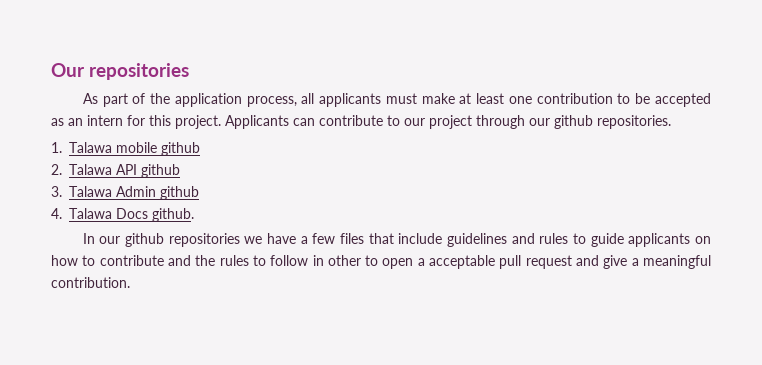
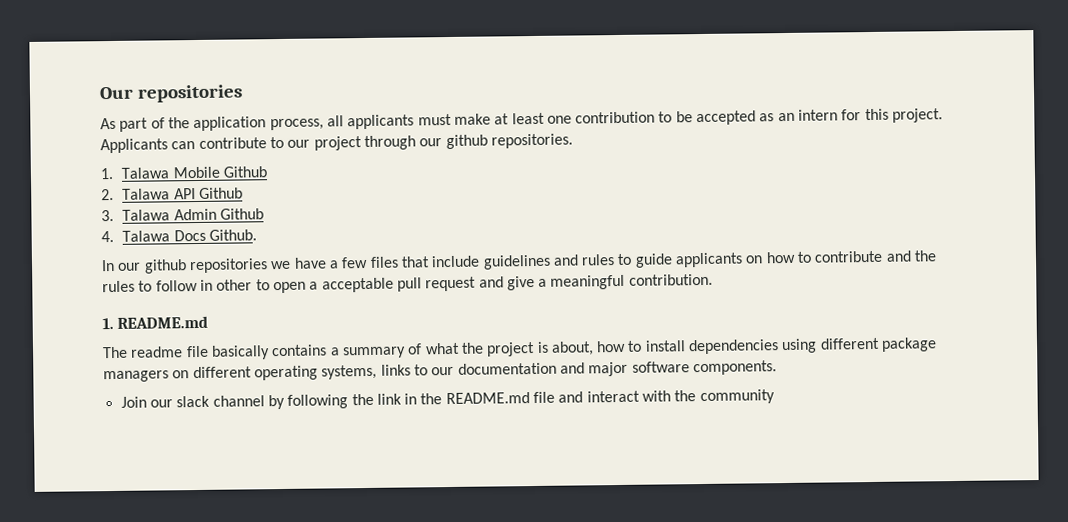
- 1. Talawa mobile github
+ 1. Talawa Mobile Github
- 2. Talawa API github
+ 2. Talawa API Github
- 3. Talawa Admin github
+ 3. Talawa Admin Github
- 4. Talawa Docs github.
+ 4. Talawa Docs Github.
+ 1. README.md
+ The readme file basically contains a summary of what the project is about, how to install dependencies using different package managers on different operating systems, links to our documentation and major software components.
+ Join our slack channel by following the link in the README.md file and interact with the community

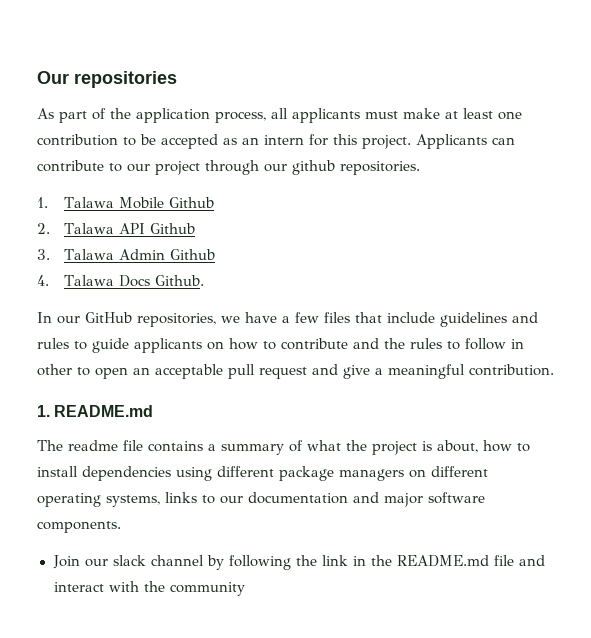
- In our github repositories we have a few files that include guidelines and rules to guide applicants on how to contribute and the rules to follow in other to open a acceptable pull request and give a meaningful contribution.
+ In our GitHub repositories, we have a few files that include guidelines and rules to guide applicants on how to contribute and the rules to follow in other to open an acceptable pull request and give a meaningful contribution.
- The readme file basically contains a summary of what the project is about, how to install dependencies using different package managers on different operating systems, links to our documentation and major software components.
+ The readme file contains a summary of what the project is about, how to install dependencies using different package managers on different operating systems, links to our documentation and major software components.

